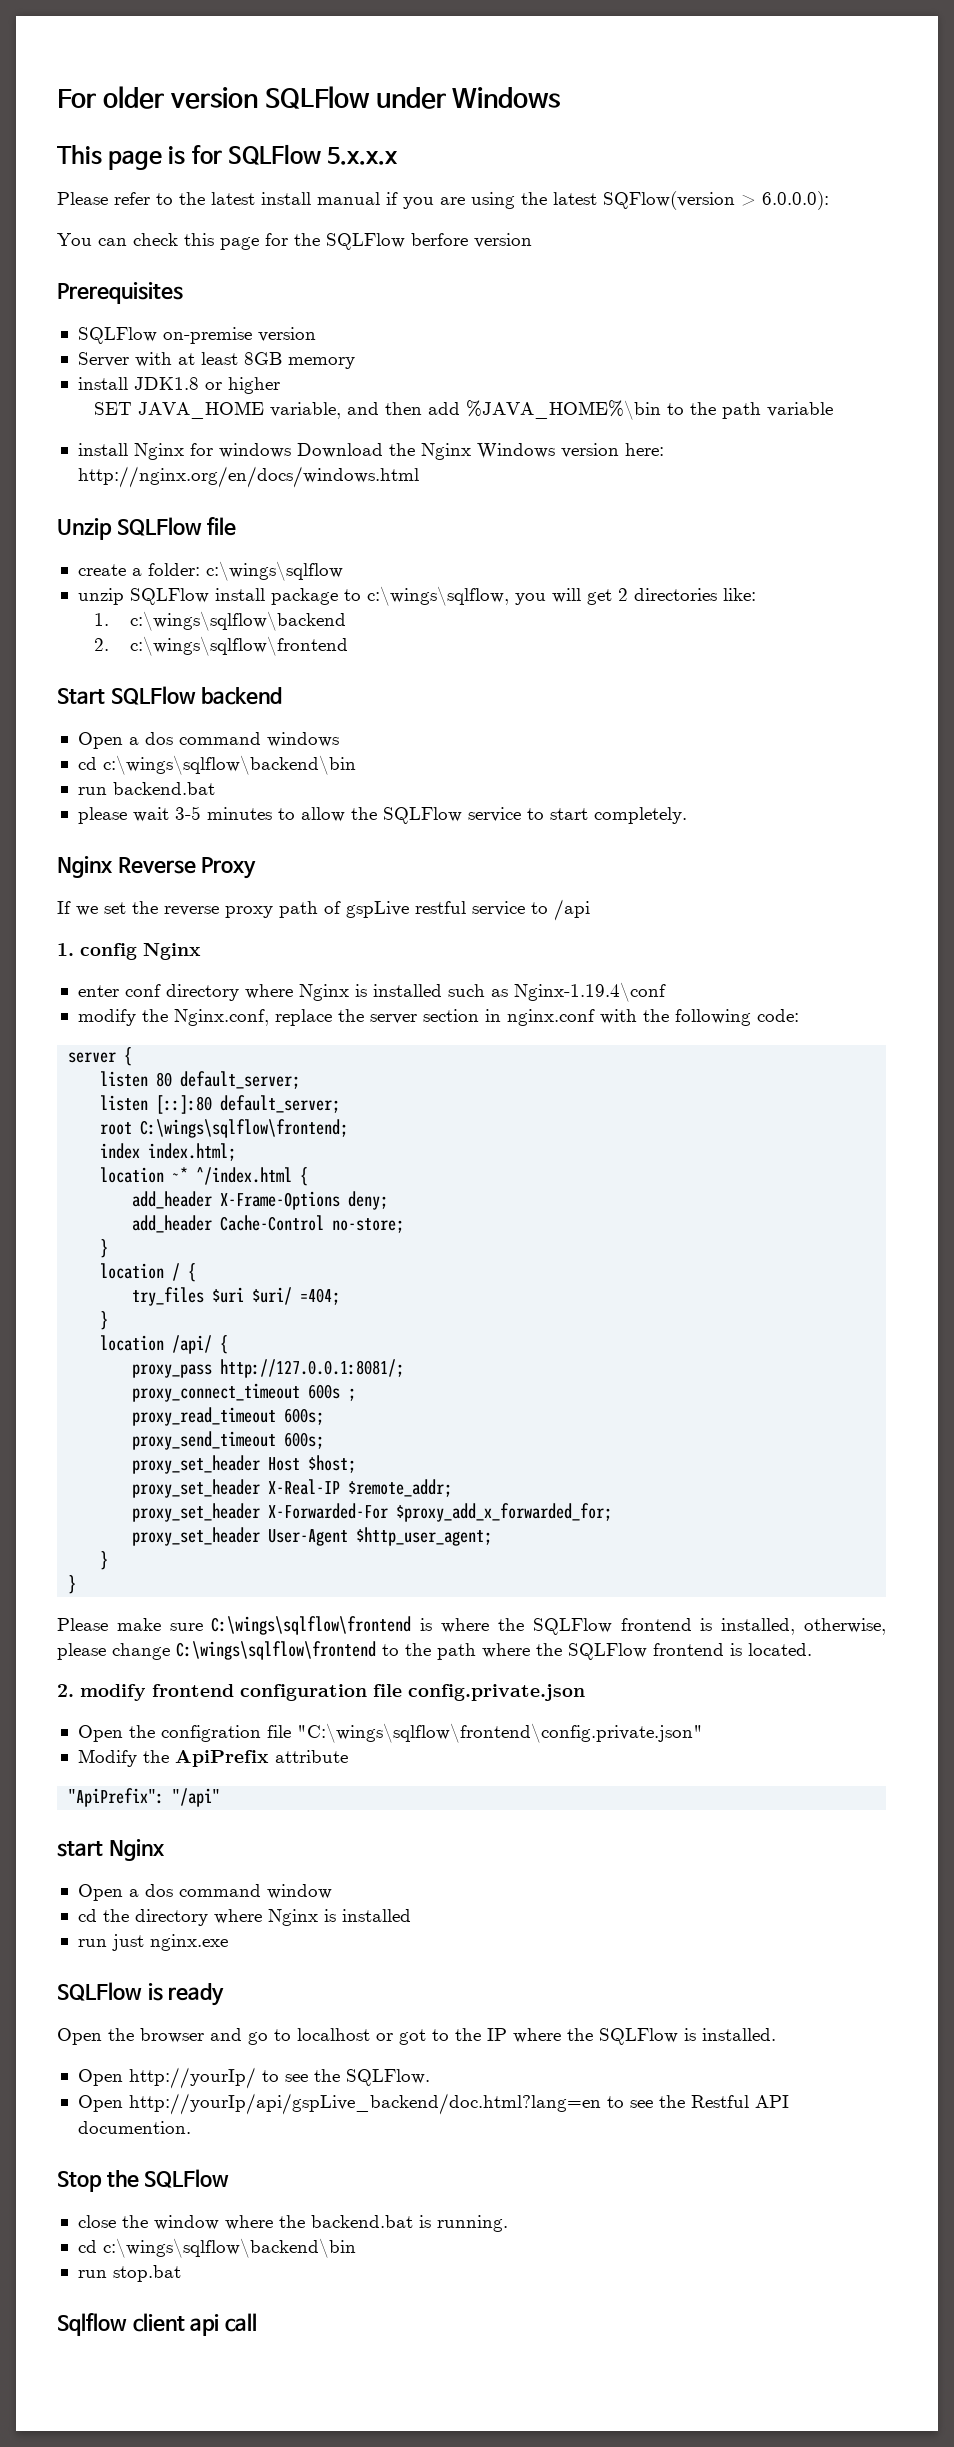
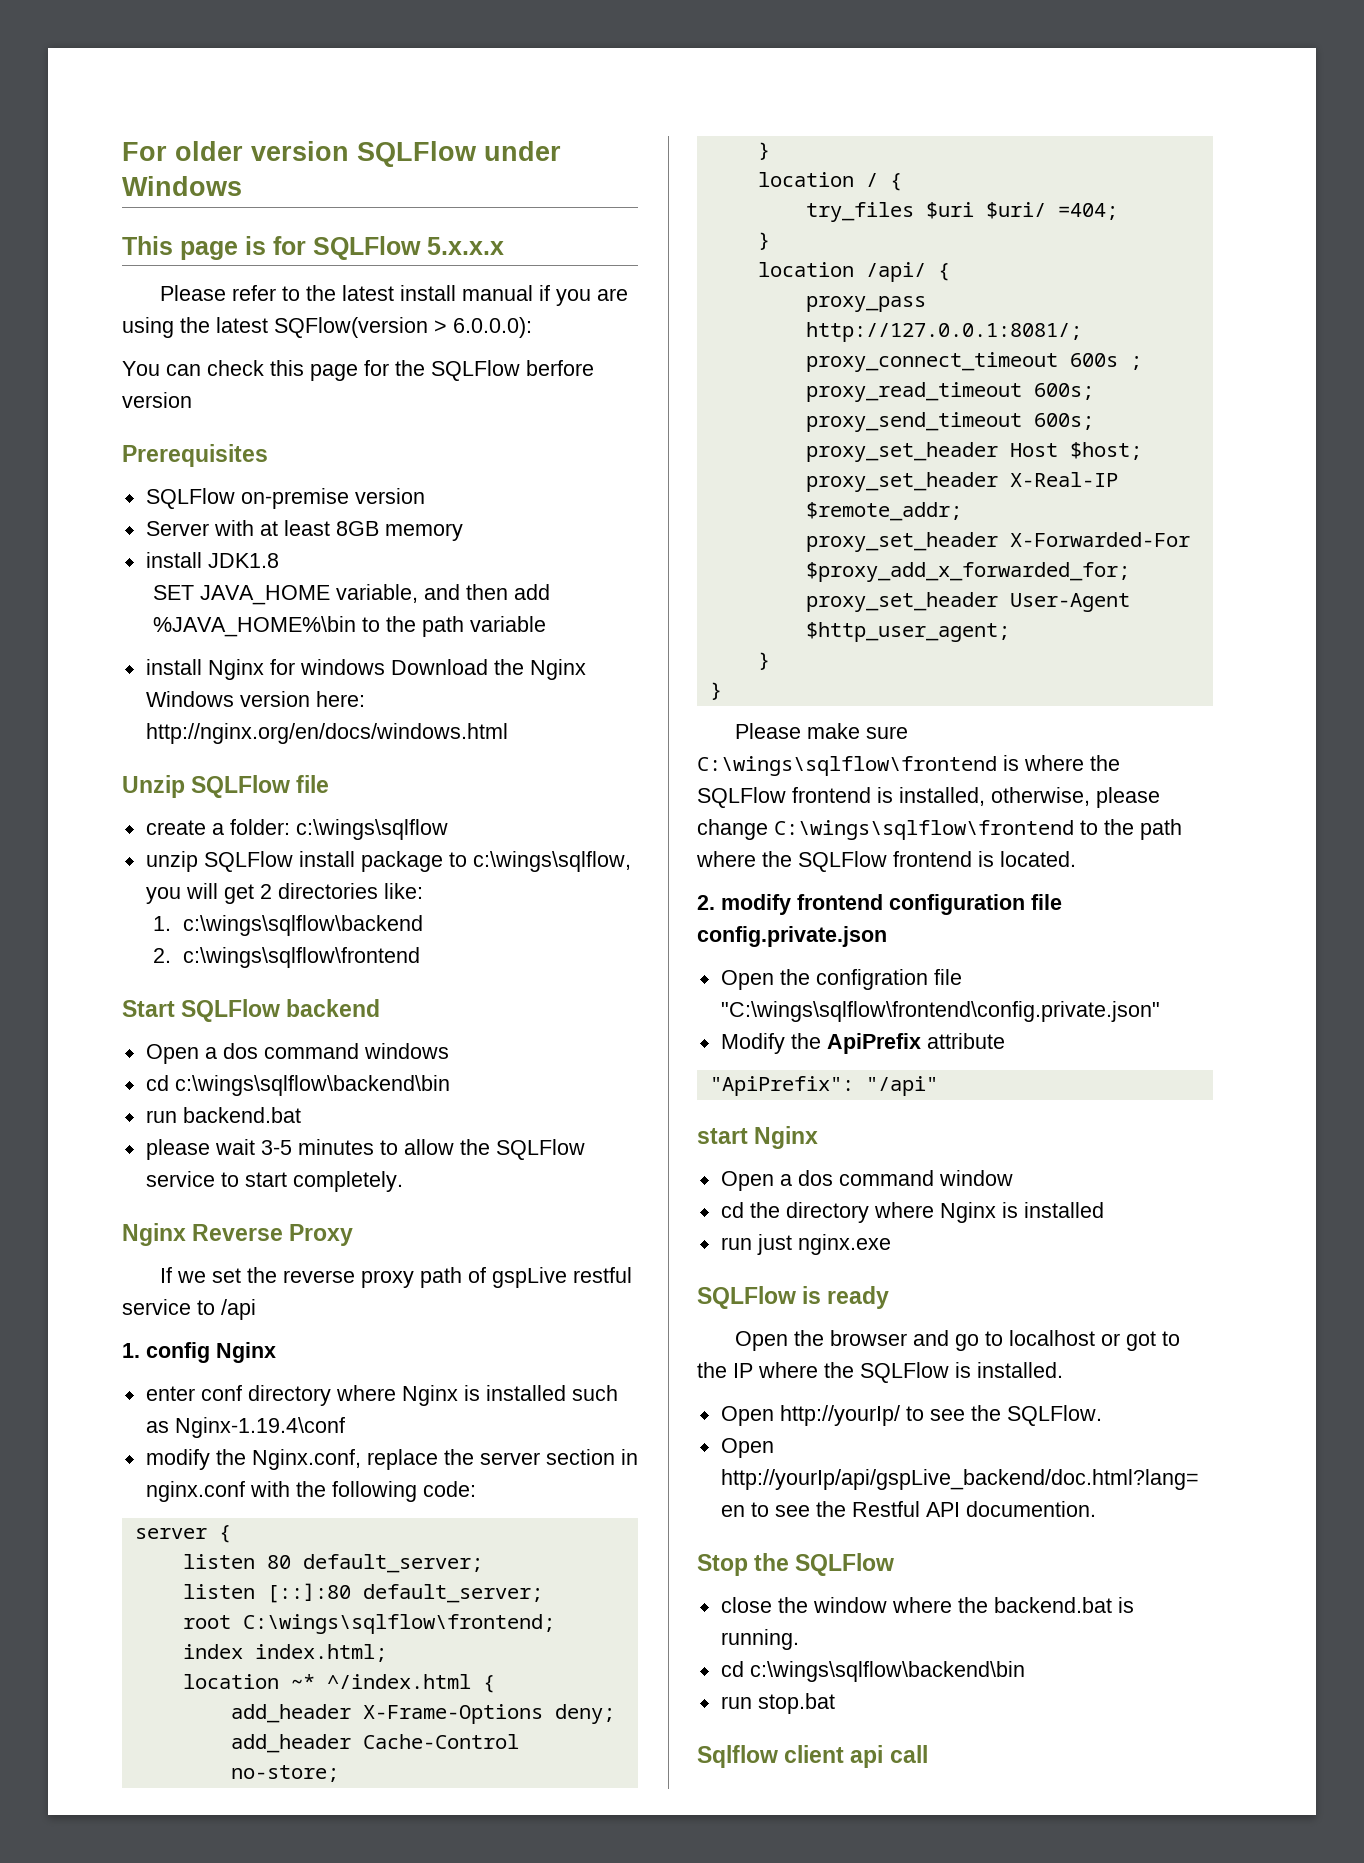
- install JDK1.8 or higher
+ install JDK1.8

